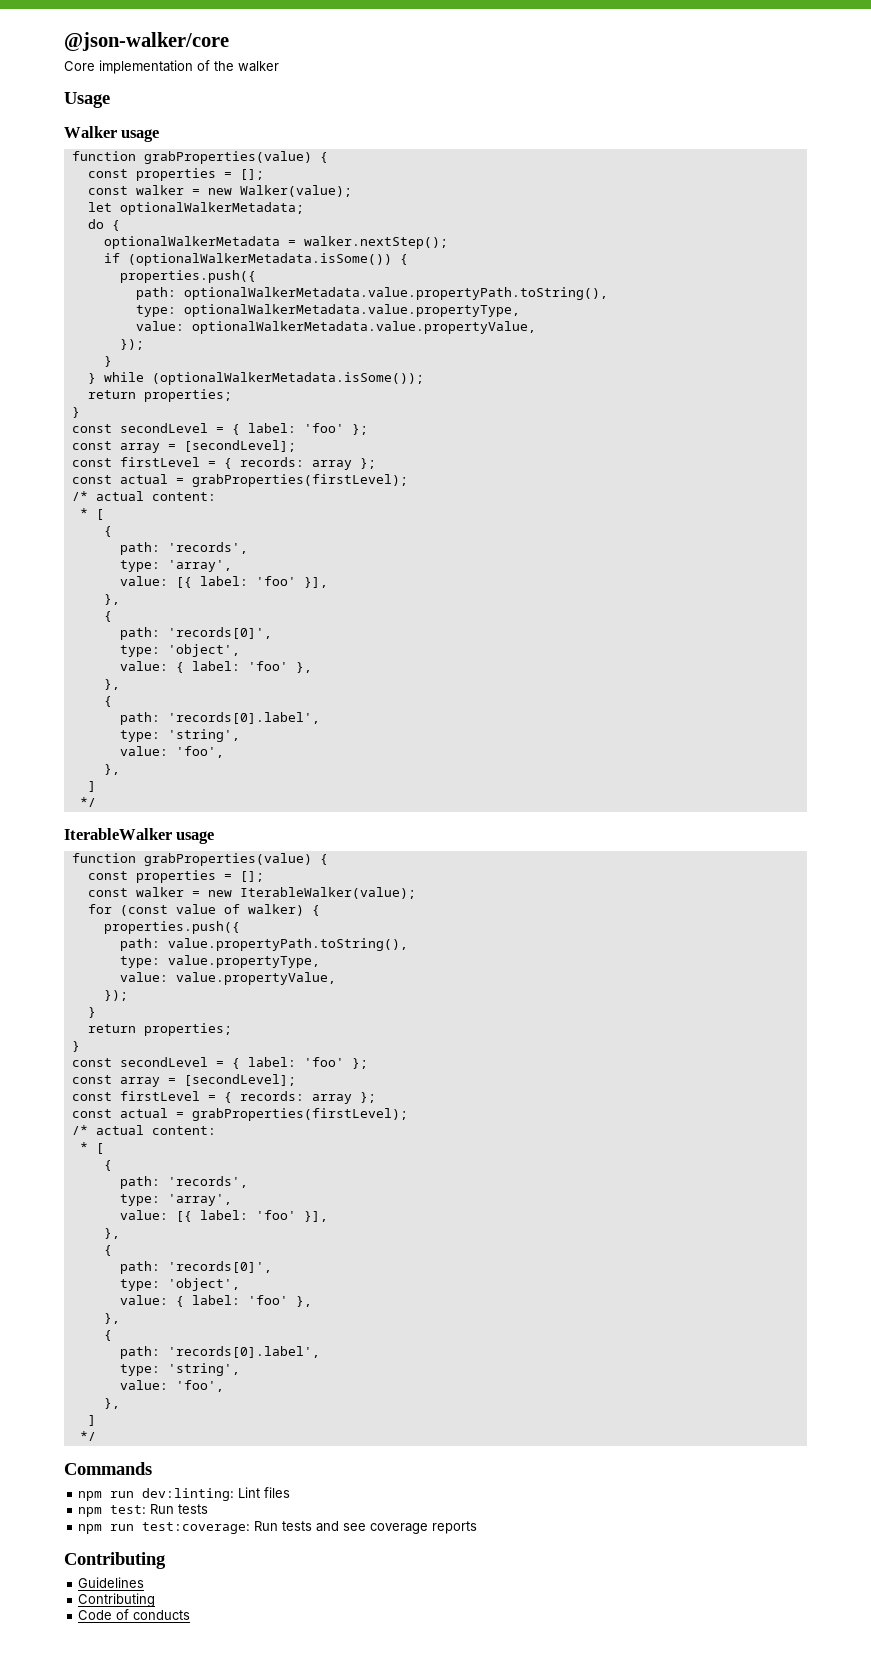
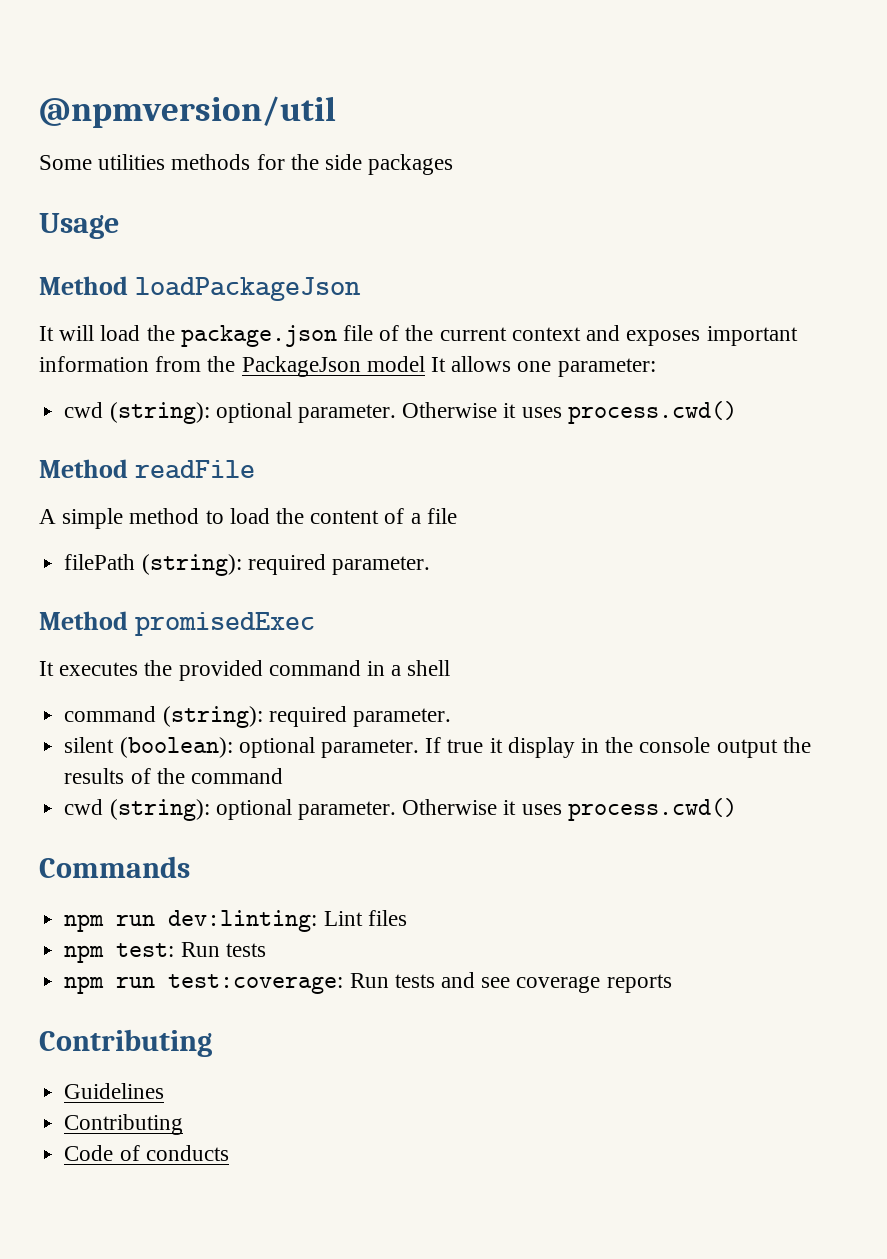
- @json-walker/core
- Core implementation of the walker
+ @npmversion/util
+ Some utilities methods for the side packages
  Usage
- Walker usage
- function grabProperties(value) {
- const properties = [];
- const walker = new Walker(value);
- let optionalWalkerMetadata;
- do {
- optionalWalkerMetadata = walker.nextStep();
- if (optionalWalkerMetadata.isSome()) {
- properties.push({
- path: optionalWalkerMetadata.value.propertyPath.toString(),
- type: optionalWalkerMetadata.value.propertyType,
- value: optionalWalkerMetadata.value.propertyValue,
- });
- }
- } while (optionalWalkerMetadata.isSome());
- return properties;
- }
- const secondLevel = { label: 'foo' };
- const array = [secondLevel];
- const firstLevel = { records: array };
- const actual = grabProperties(firstLevel);
- /* actual content:
- * [
- {
- path: 'records',
- type: 'array',
- value: [{ label: 'foo' }],
- },
- {
- path: 'records[0]',
- type: 'object',
- value: { label: 'foo' },
- },
- {
- path: 'records[0].label',
- type: 'string',
- value: 'foo',
- },
- ]
- */
- IterableWalker usage
- function grabProperties(value) {
- const properties = [];
- const walker = new IterableWalker(value);
- for (const value of walker) {
- properties.push({
- path: value.propertyPath.toString(),
- type: value.propertyType,
- value: value.propertyValue,
- });
- }
- return properties;
- }
- const secondLevel = { label: 'foo' };
- const array = [secondLevel];
- const firstLevel = { records: array };
- const actual = grabProperties(firstLevel);
- /* actual content:
- * [
- {
- path: 'records',
- type: 'array',
- value: [{ label: 'foo' }],
- },
- {
- path: 'records[0]',
- type: 'object',
- value: { label: 'foo' },
- },
- {
- path: 'records[0].label',
- type: 'string',
- value: 'foo',
- },
- ]
- */
+ Method loadPackageJson
+ It will load the package.json file of the current context and exposes important information from the PackageJson model It allows one parameter:
+ cwd (string): optional parameter. Otherwise it uses process.cwd()
+ Method readFile
+ A simple method to load the content of a file
+ filePath (string): required parameter.
+ Method promisedExec
+ It executes the provided command in a shell
+ command (string): required parameter.
+ silent (boolean): optional parameter. If true it display in the console output the results of the command
+ cwd (string): optional parameter. Otherwise it uses process.cwd()

